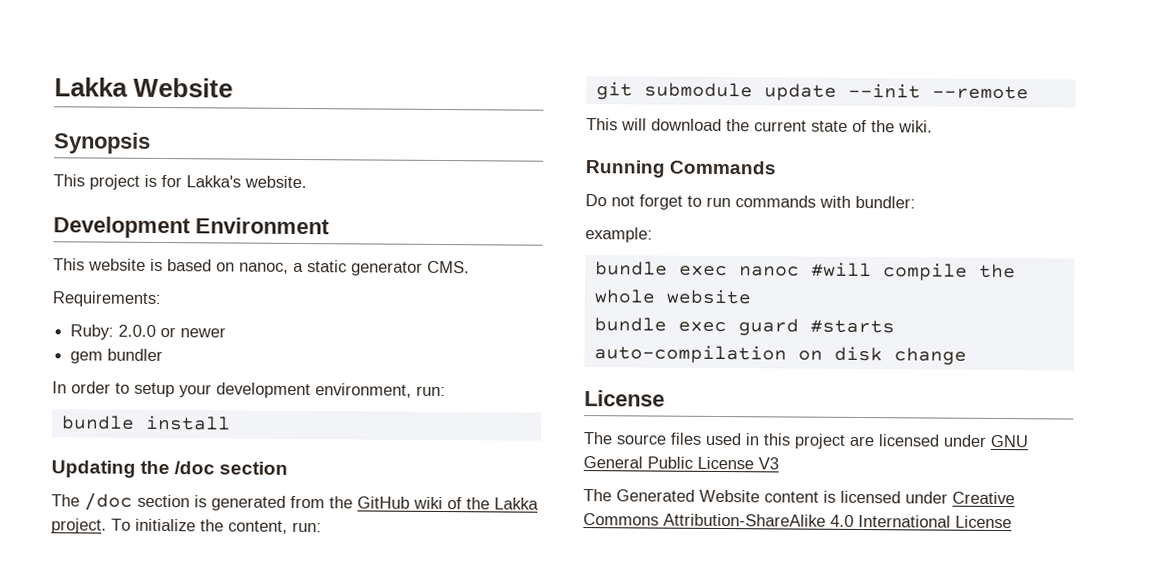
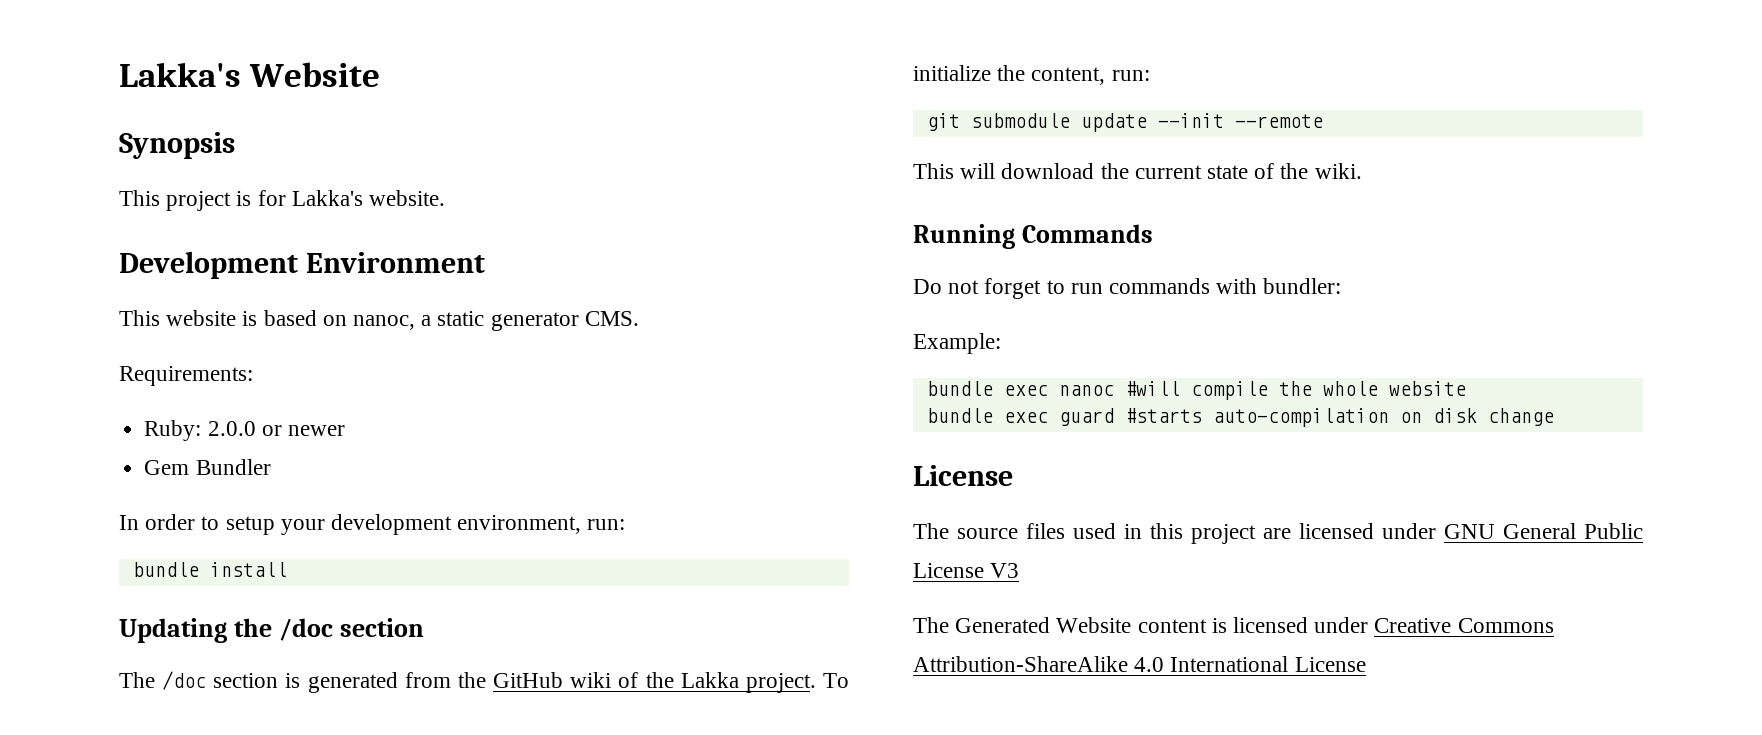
- Lakka Website
+ Lakka's Website
- gem bundler
+ Gem Bundler
- example:
+ Example:

